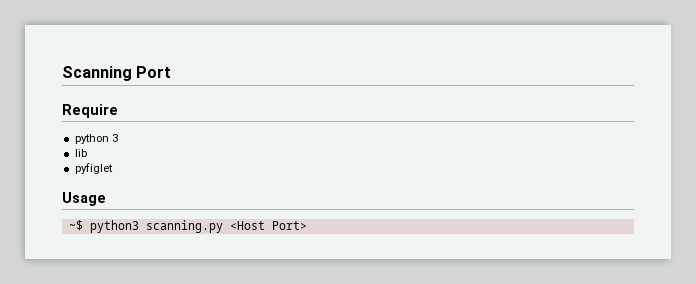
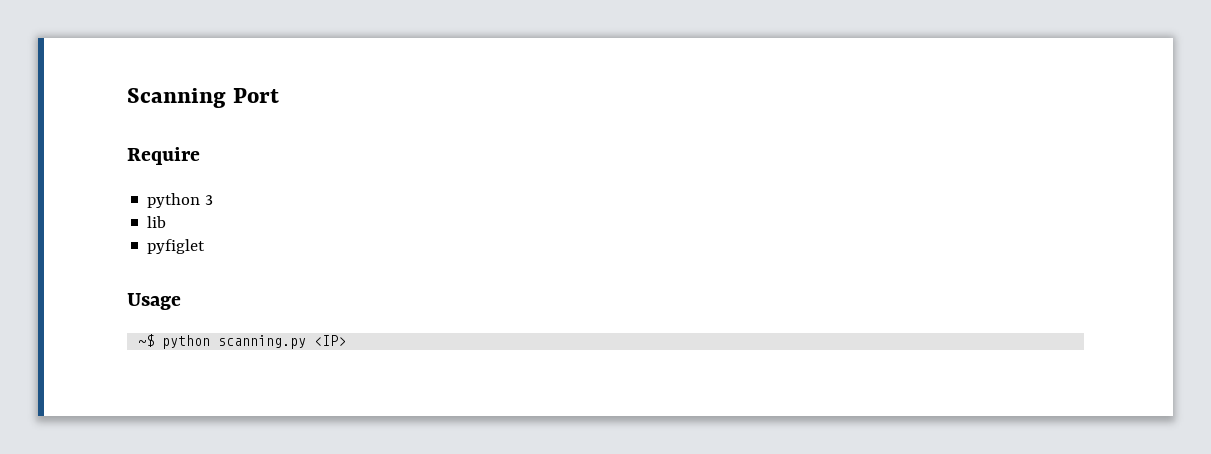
- ~$ python3 scanning.py <Host Port>
+ ~$ python scanning.py <IP>

